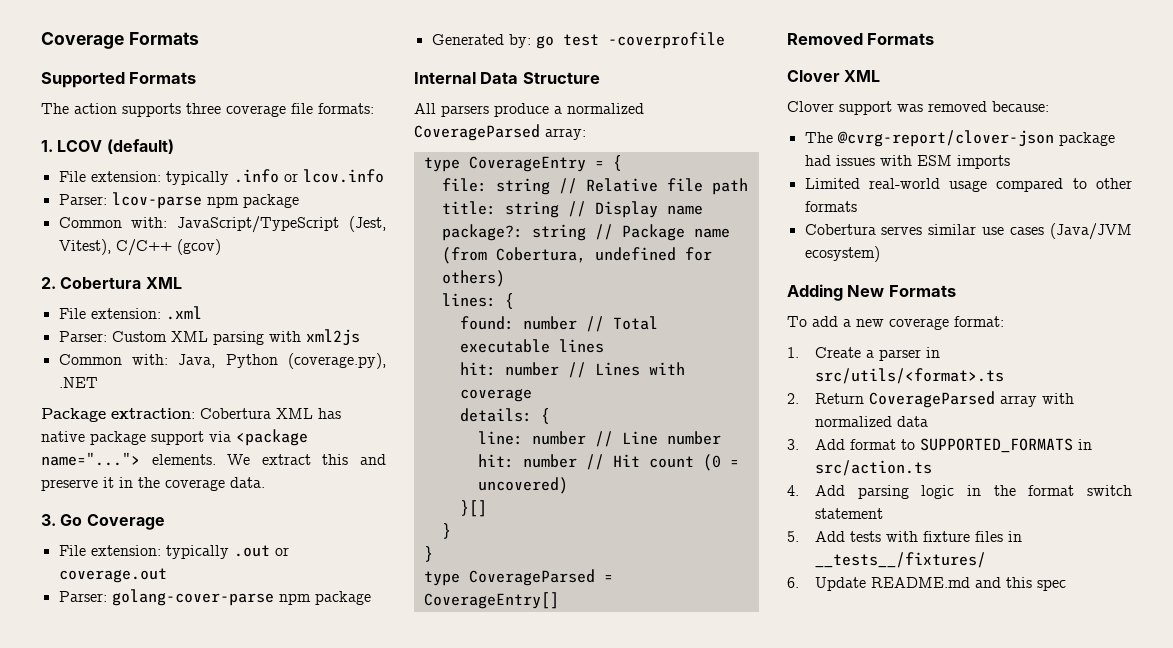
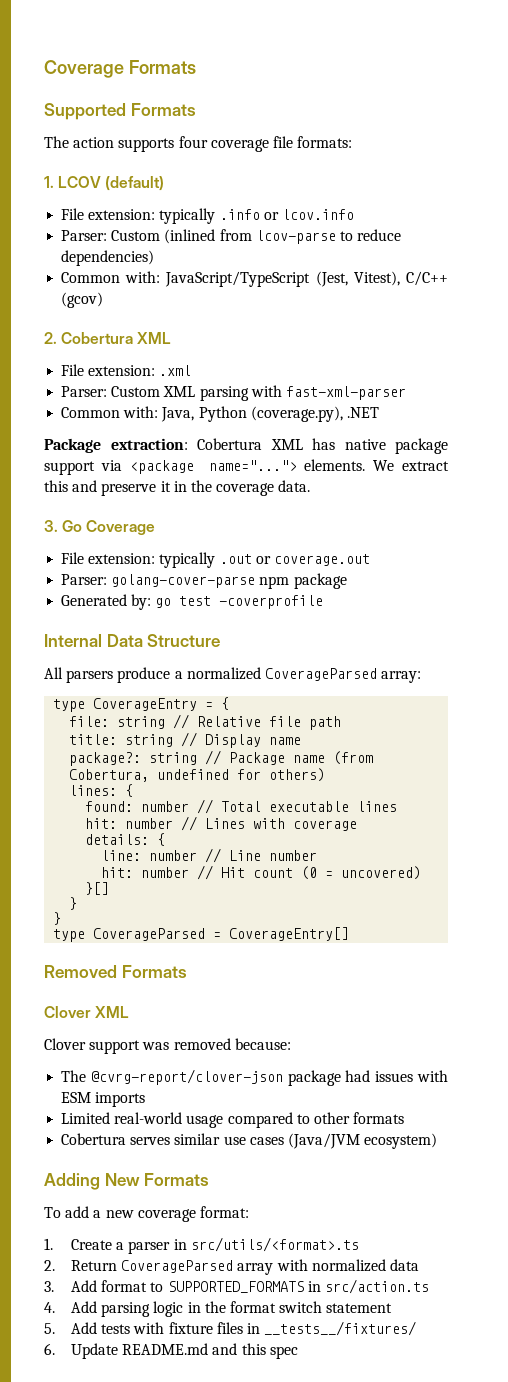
- The action supports three coverage file formats:
+ The action supports four coverage file formats:
- Parser: lcov-parse npm package
+ Parser: Custom (inlined from lcov-parse to reduce dependencies)
- Parser: Custom XML parsing with xml2js
+ Parser: Custom XML parsing with fast-xml-parser

